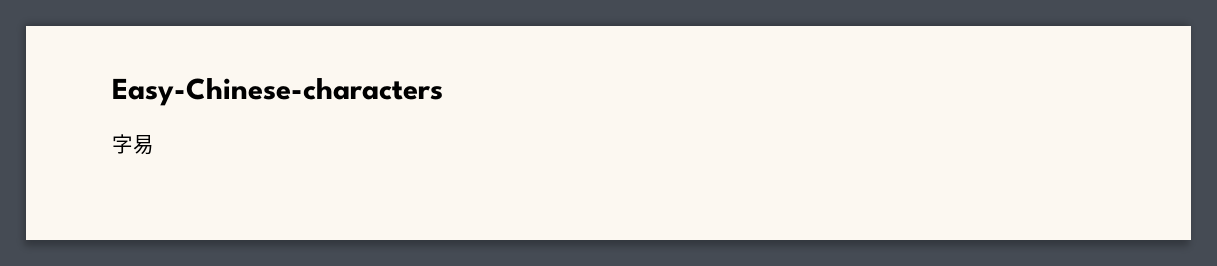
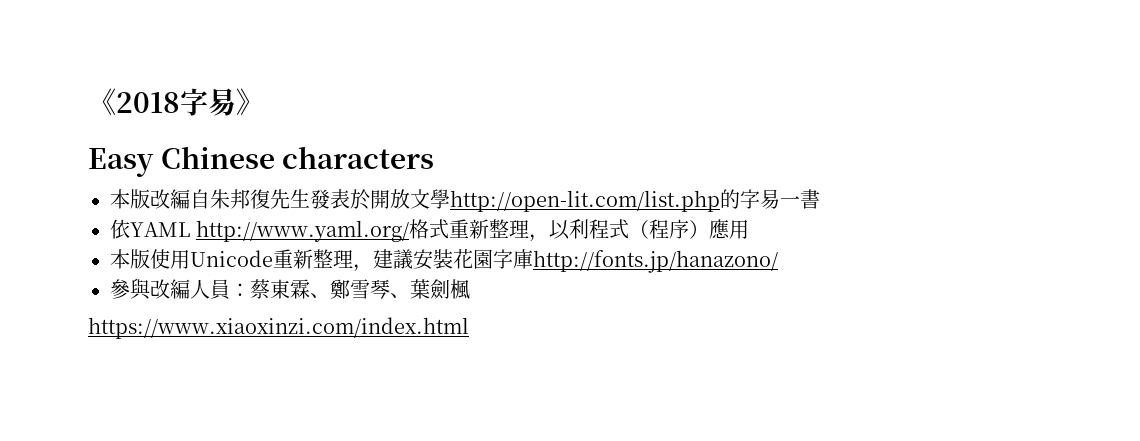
- Easy-Chinese-characters
- 字易
+ 《2018字易》
+ Easy Chinese characters
+ 本版改編自朱邦復先生發表於開放文學http://open-lit.com/list.php的字易一書
+ 依YAML http://www.yaml.org/格式重新整理，以利程式（程序）應用
+ 本版使用Unicode重新整理，建議安裝花園字庫http://fonts.jp/hanazono/
+ 參與改編人員：蔡東霖、鄭雪琴、葉劍楓
+ https://www.xiaoxinzi.com/index.html

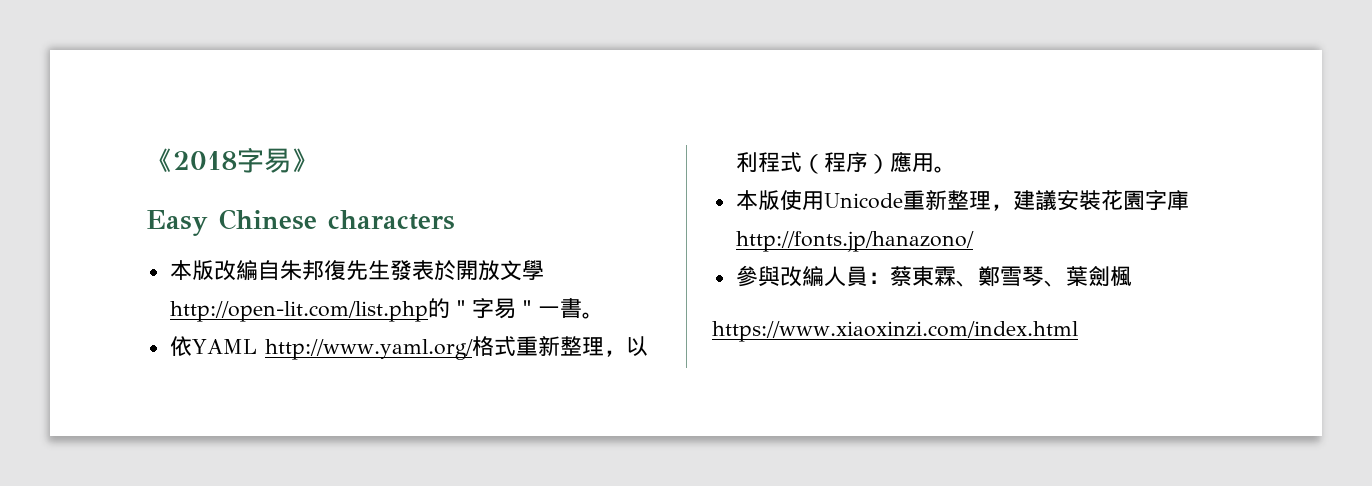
- 本版改編自朱邦復先生發表於開放文學http://open-lit.com/list.php的字易一書
+ 本版改編自朱邦復先生發表於開放文學http://open-lit.com/list.php的＂字易＂一書。
- 依YAML http://www.yaml.org/格式重新整理，以利程式（程序）應用
+ 依YAML http://www.yaml.org/格式重新整理，以利程式（程序）應用。

